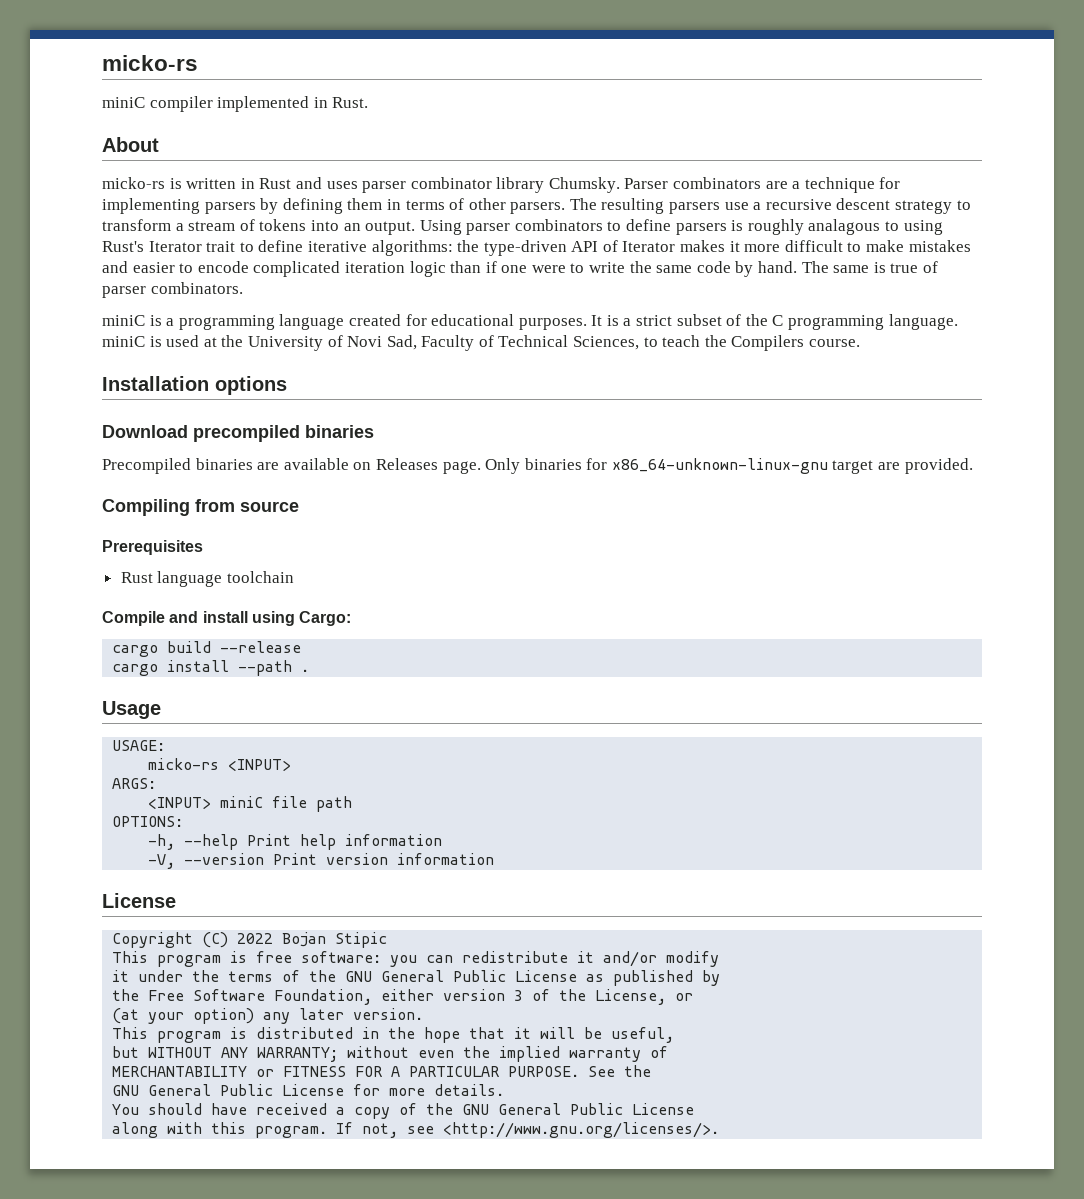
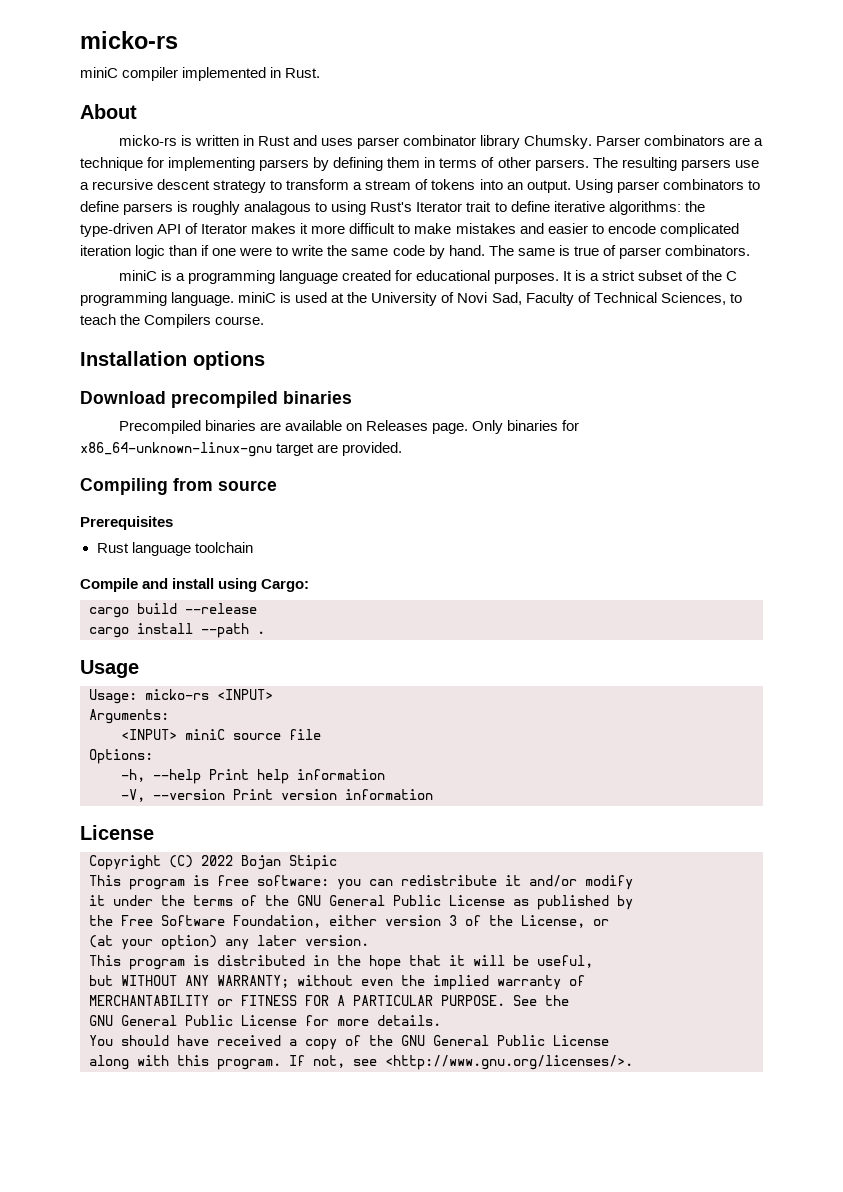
- USAGE:
- micko-rs <INPUT>
+ Usage: micko-rs <INPUT>
- ARGS:
+ Arguments:
- <INPUT> miniC file path
- OPTIONS:
+ <INPUT> miniC source file
+ Options:

